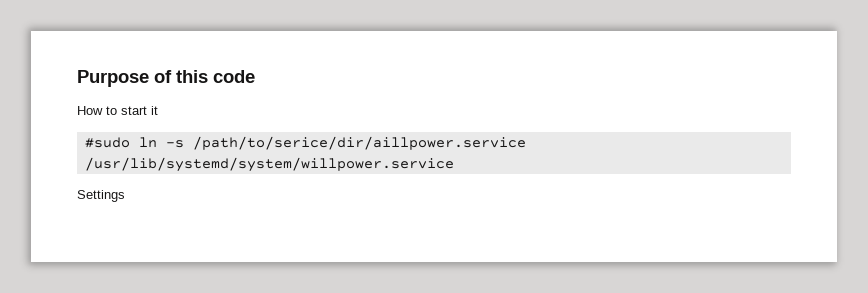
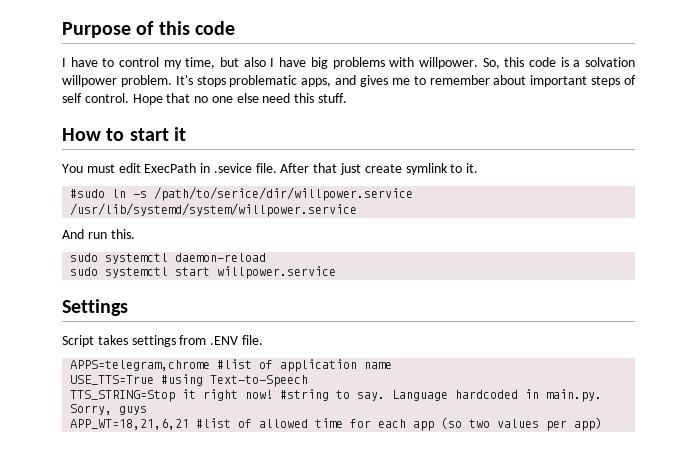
+ I have to control my time, but also I have big problems with willpower. So, this code is a solvation willpower problem. It's stops problematic apps, and gives me to remember about important steps of self control. Hope that no one else need this stuff.
  How to start it
+ You must edit ExecPath in .sevice file. After that just create symlink to it.
- #sudo ln -s /path/to/serice/dir/aillpower.service /usr/lib/systemd/system/willpower.service
+ #sudo ln -s /path/to/serice/dir/willpower.service /usr/lib/systemd/system/willpower.service
+ And run this.
+ sudo systemctl daemon-reload
+ sudo systemctl start willpower.service
  Settings
+ Script takes settings from .ENV file.
+ APPS=telegram,chrome #list of application name
+ USE_TTS=True #using Text-to-Speech
+ TTS_STRING=Stop it right now! #string to say. Language hardcoded in main.py. Sorry, guys
+ APP_WT=18,21,6,21 #list of allowed time for each app (so two values per app)

